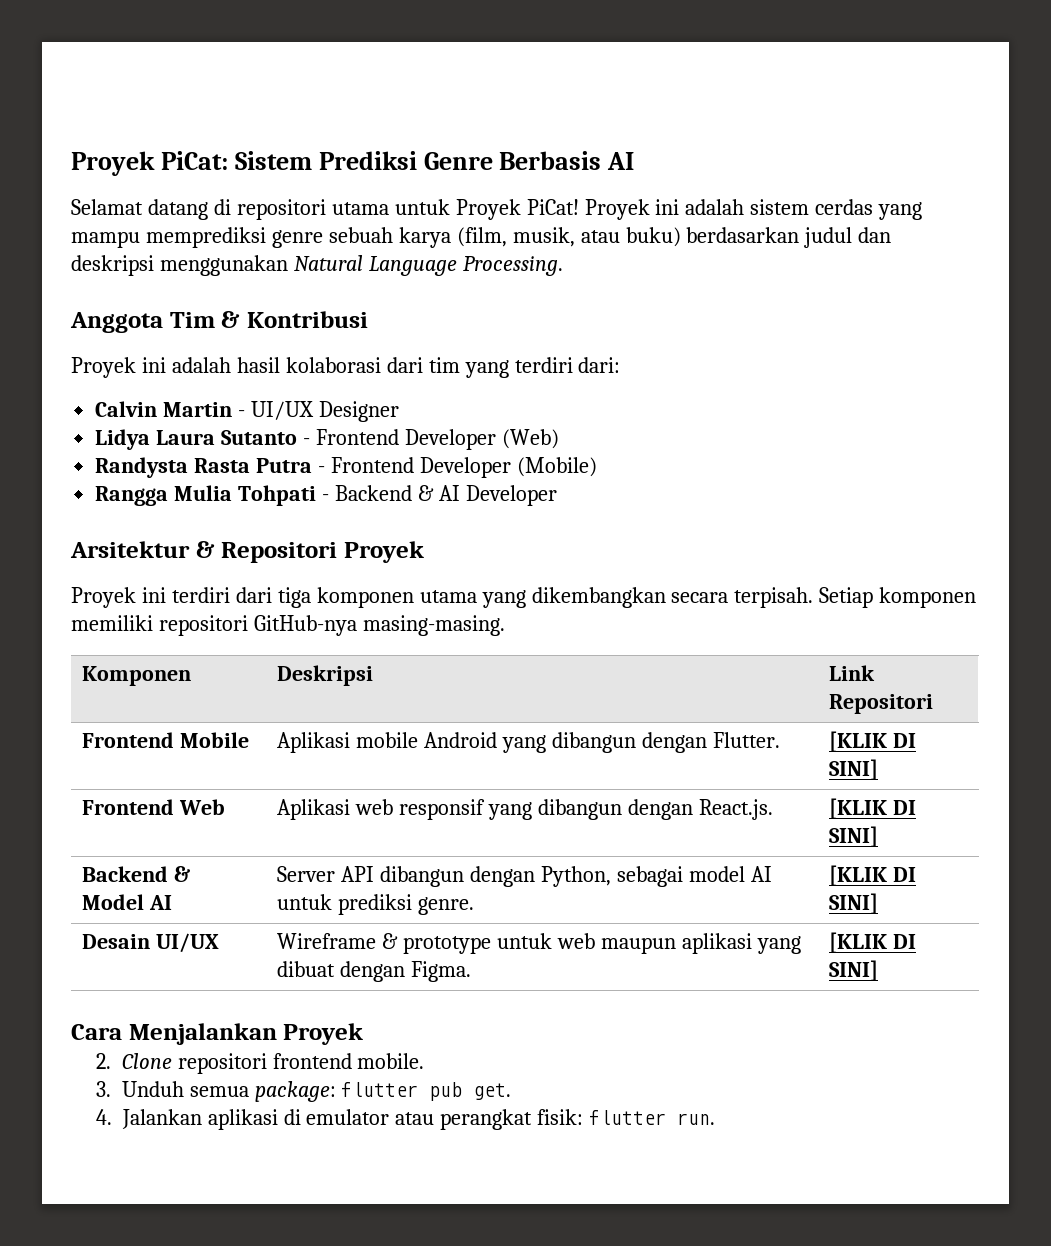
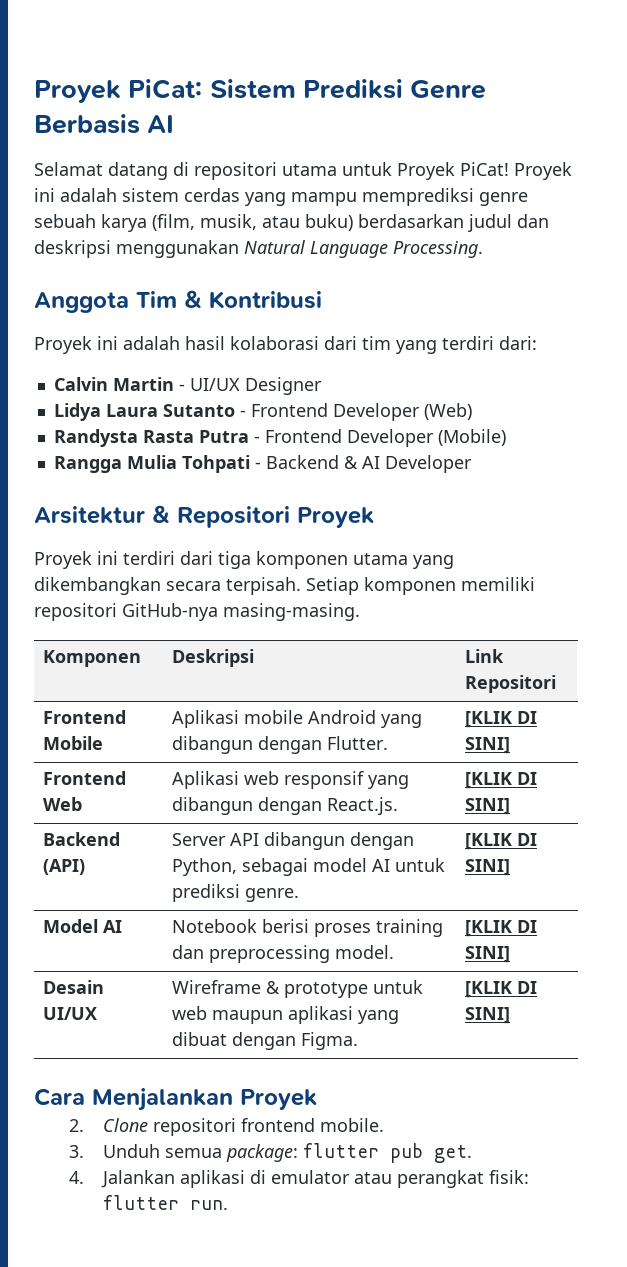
- Backend & Model AI | Server API dibangun dengan Python, sebagai model AI untuk prediksi genre. | [KLIK DI SINI]
+ Backend (API) | Server API dibangun dengan Python, sebagai model AI untuk prediksi genre. | [KLIK DI SINI]
+ Model AI | Notebook berisi proses training dan preprocessing model. | [KLIK DI SINI]

